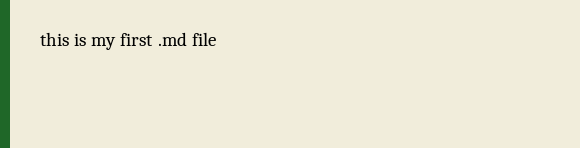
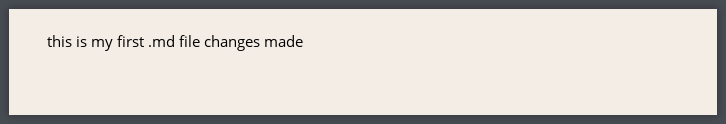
- this is my first .md file
+ this is my first .md file changes made

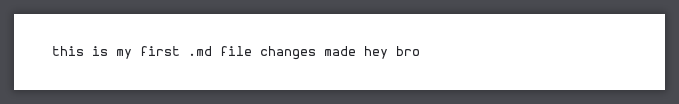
- this is my first .md file changes made
+ this is my first .md file changes made hey bro

